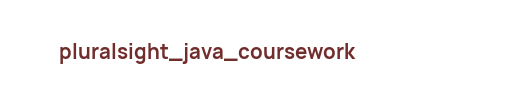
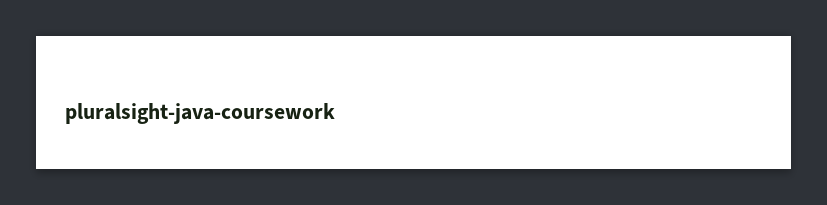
- pluralsight_java_coursework
+ pluralsight-java-coursework

